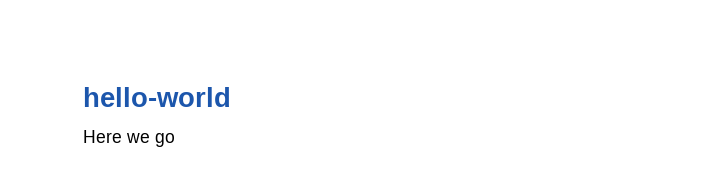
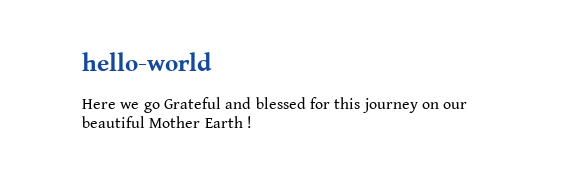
- Here we go
+ Here we go Grateful and blessed for this journey on our beautiful Mother Earth !

